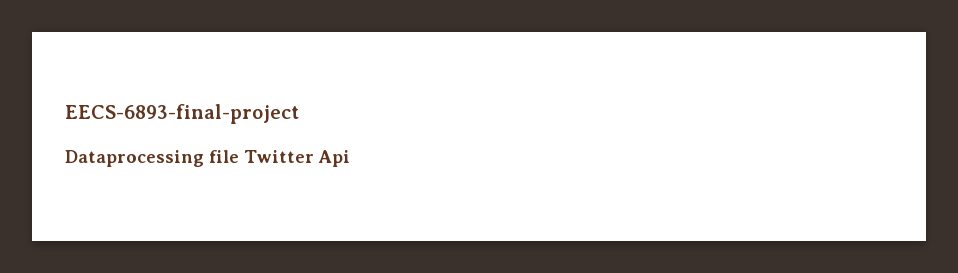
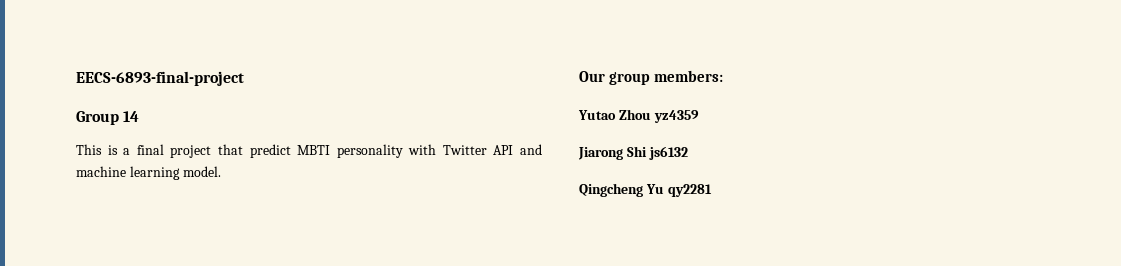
- Dataprocessing file Twitter Api
+ Group 14
+ This is a final project that predict MBTI personality with Twitter API and machine learning model.
+ Our group members:
+ Yutao Zhou yz4359
+ Jiarong Shi js6132
+ Qingcheng Yu qy2281

